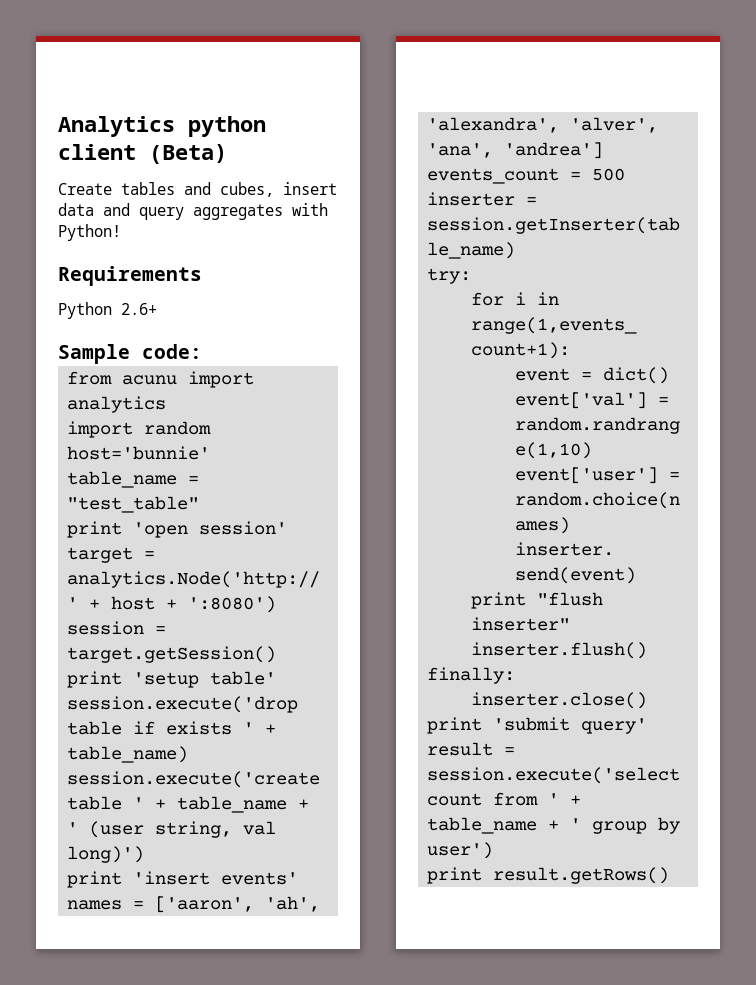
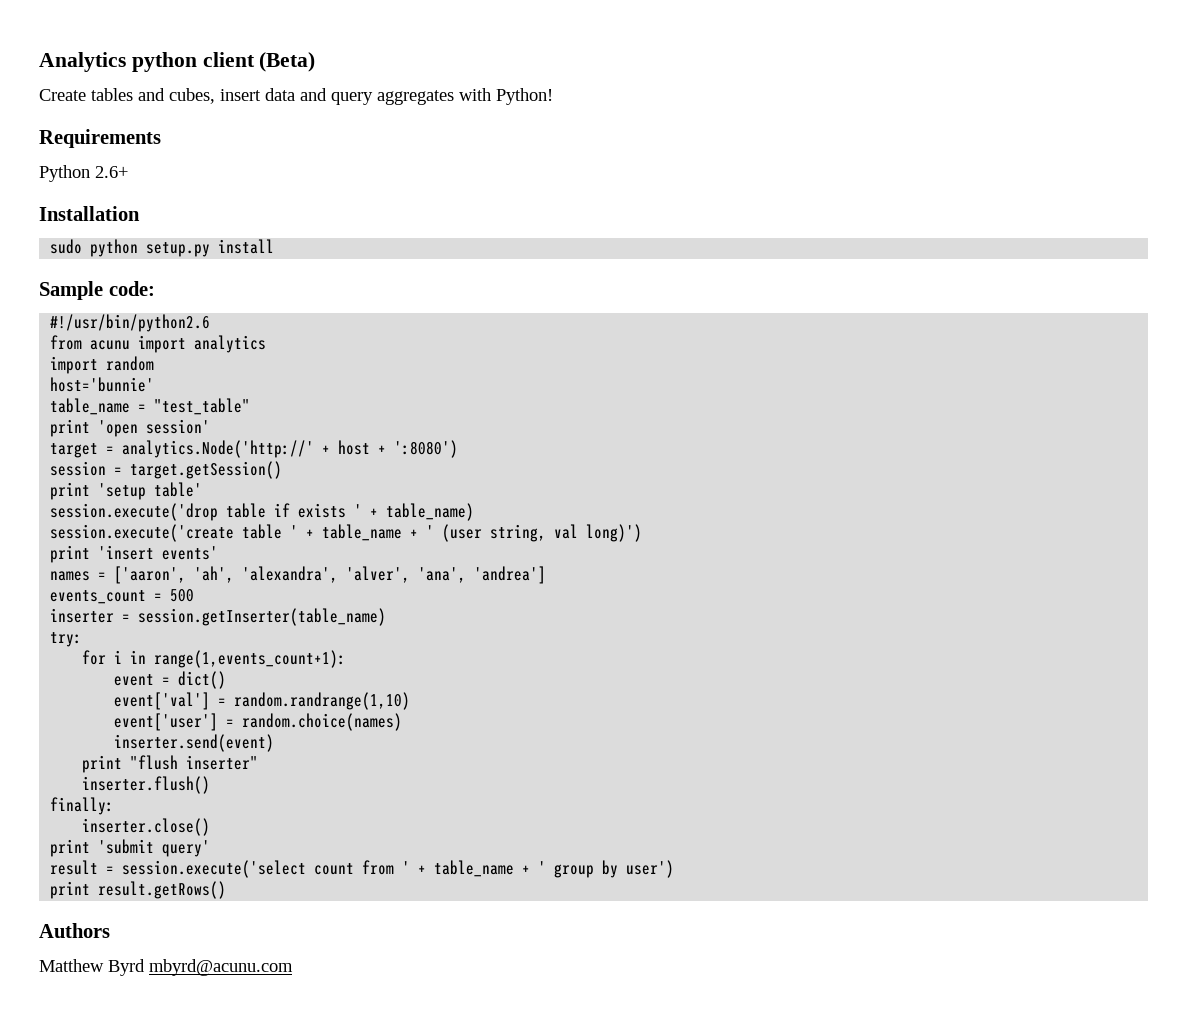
+ Installation
+ sudo python setup.py install
+ #!/usr/bin/python2.6
+ Authors
+ Matthew Byrd mbyrd@acunu.com

